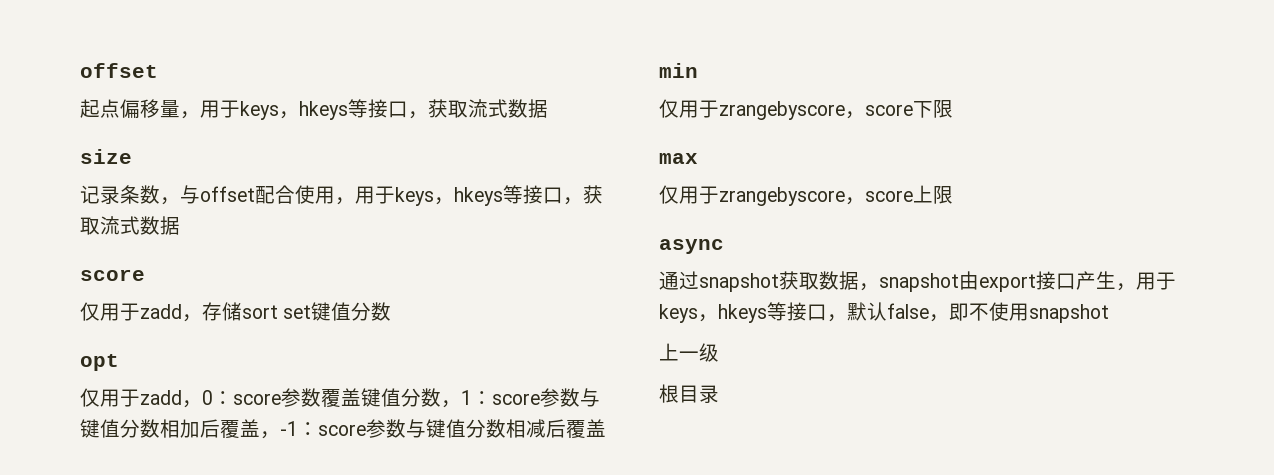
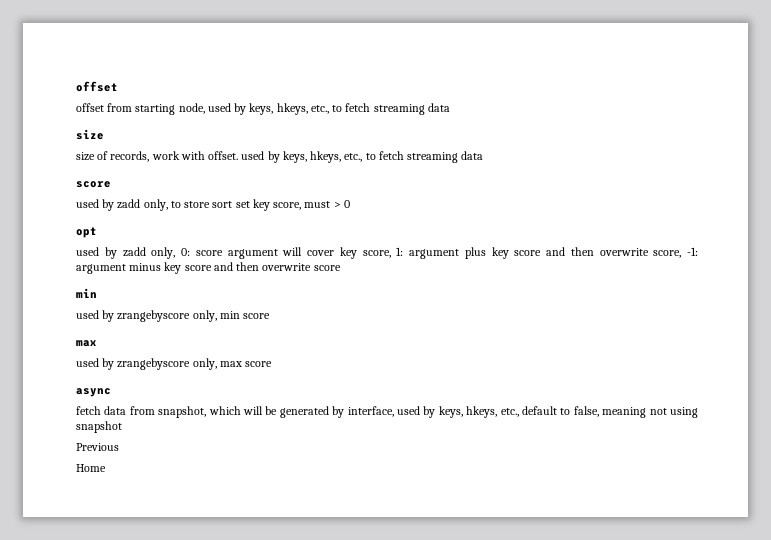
- 起点偏移量，用于keys，hkeys等接口，获取流式数据
+ offset from starting node, used by keys, hkeys, etc., to fetch streaming data
  size
- 记录条数，与offset配合使用，用于keys，hkeys等接口，获取流式数据
+ size of records, work with offset. used by keys, hkeys, etc., to fetch streaming data
  score
- 仅用于zadd，存储sort set键值分数
+ used by zadd only, to store sort set key score, must > 0
  opt
- 仅用于zadd，0：score参数覆盖键值分数，1：score参数与键值分数相加后覆盖，-1：score参数与键值分数相减后覆盖
+ used by zadd only, 0: score argument will cover key score, 1: argument plus key score and then overwrite score, -1: argument minus key score and then overwrite score
  min
- 仅用于zrangebyscore，score下限
+ used by zrangebyscore only, min score
- 仅用于zrangebyscore，score上限
+ used by zrangebyscore only, max score
- 通过snapshot获取数据，snapshot由export接口产生，用于keys，hkeys等接口，默认false，即不使用snapshot
- 上一级
- 根目录
+ fetch data from snapshot, which will be generated by interface, used by keys, hkeys, etc., default to false, meaning not using snapshot
+ Previous
+ Home

